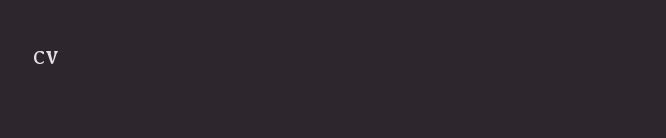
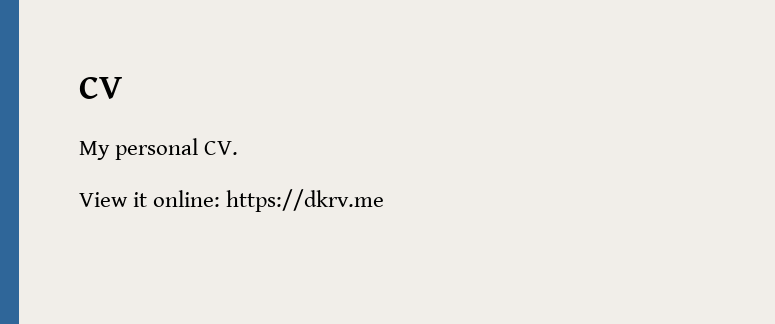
+ My personal CV.
+ View it online: https://dkrv.me

